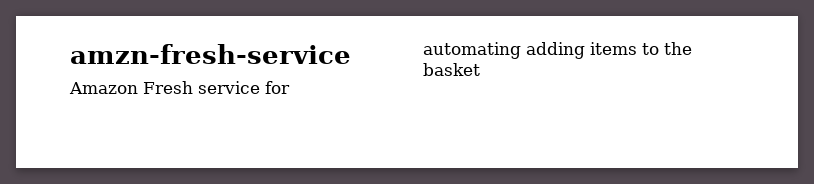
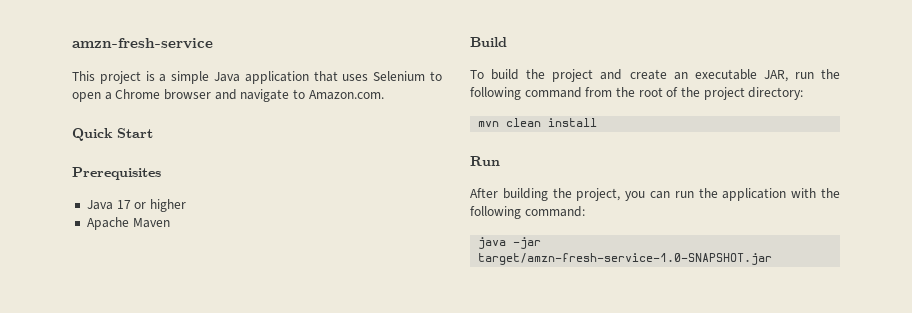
- Amazon Fresh service for automating adding items to the basket
+ This project is a simple Java application that uses Selenium to open a Chrome browser and navigate to Amazon.com.
+ Quick Start
+ Prerequisites
+ Java 17 or higher
+ Apache Maven
+ Build
+ To build the project and create an executable JAR, run the following command from the root of the project directory:
+ mvn clean install
+ Run
+ After building the project, you can run the application with the following command:
+ java -jar target/amzn-fresh-service-1.0-SNAPSHOT.jar

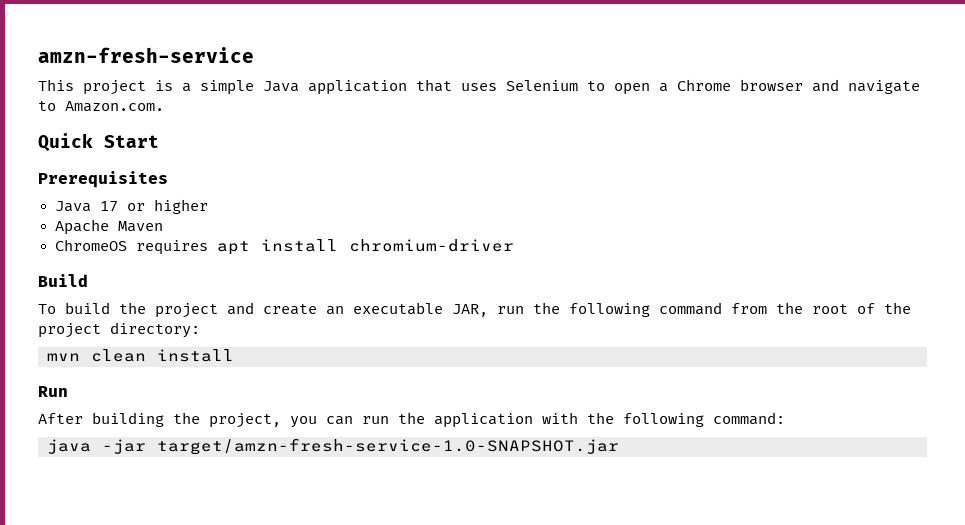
+ ChromeOS requires apt install chromium-driver

